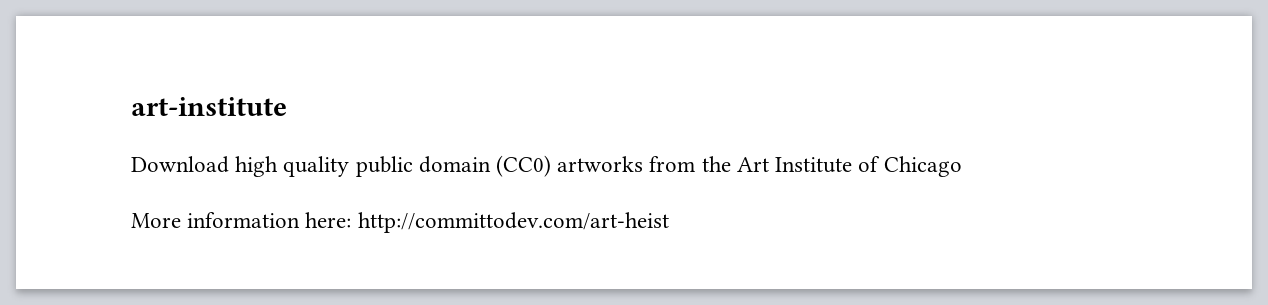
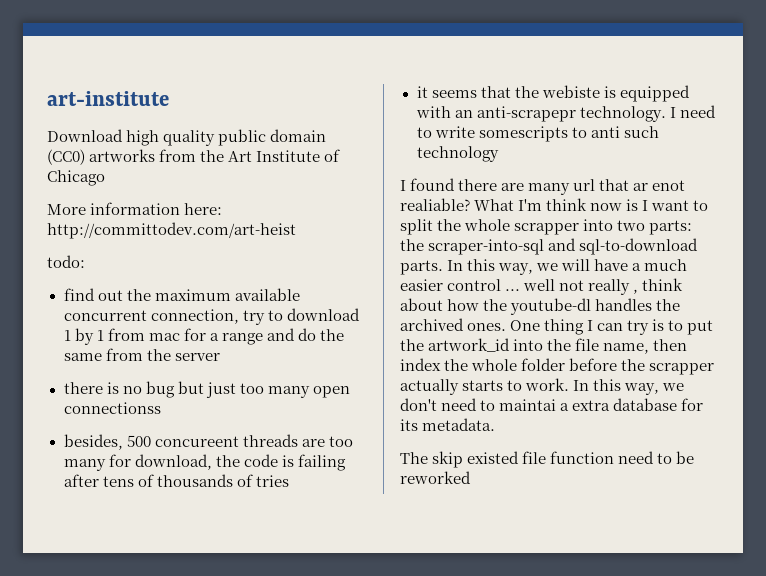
+ todo:
+ find out the maximum available concurrent connection, try to download 1 by 1 from mac for a range and do the same from the server
+ there is no bug but just too many open connectionss
+ besides, 500 concureent threads are too many for download, the code is failing after tens of thousands of tries
+ it seems that the webiste is equipped with an anti-scrapepr technology. I need to write somescripts to anti such technology
+ I found there are many url that ar enot realiable? What I'm think now is I want to split the whole scrapper into two parts: the scraper-into-sql and sql-to-download parts. In this way, we will have a much easier control ... well not really , think about how the youtube-dl handles the archived ones. One thing I can try is to put the artwork_id into the file name, then index the whole folder before the scrapper actually starts to work. In this way, we don't need to maintai a extra database for its metadata.
+ The skip existed file function need to be reworked

